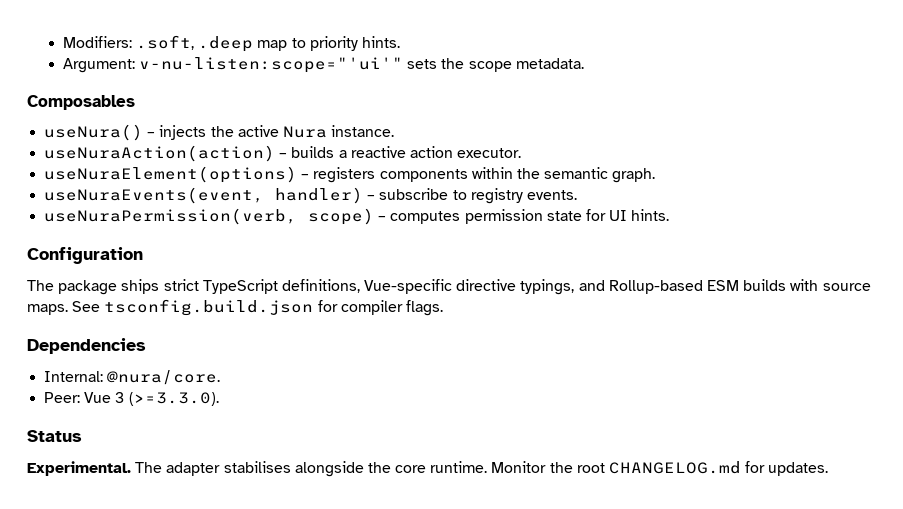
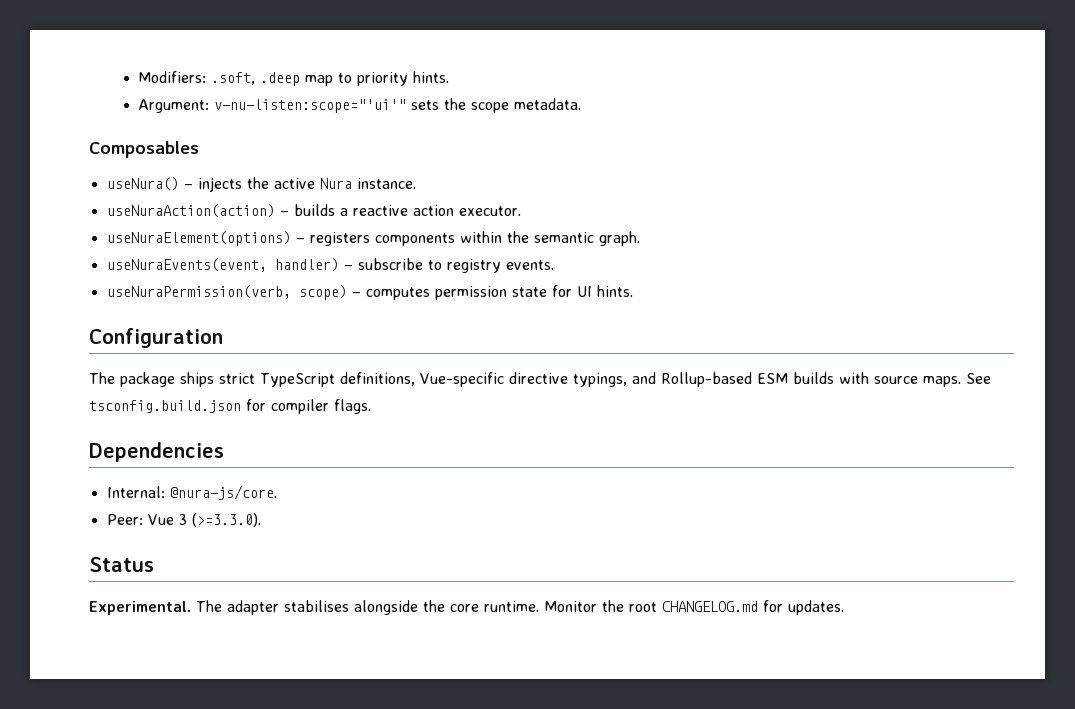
- Internal: @nura/core.
+ Internal: @nura-js/core.

